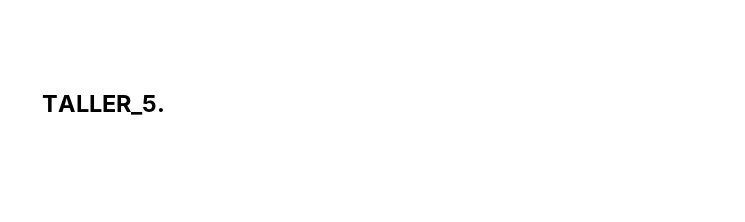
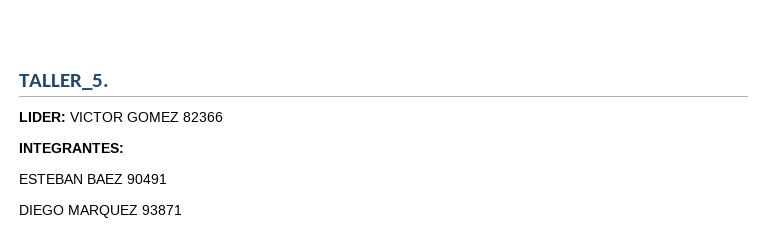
+ LIDER: VICTOR GOMEZ 82366
+ INTEGRANTES:
+ ESTEBAN BAEZ 90491
+ DIEGO MARQUEZ 93871

